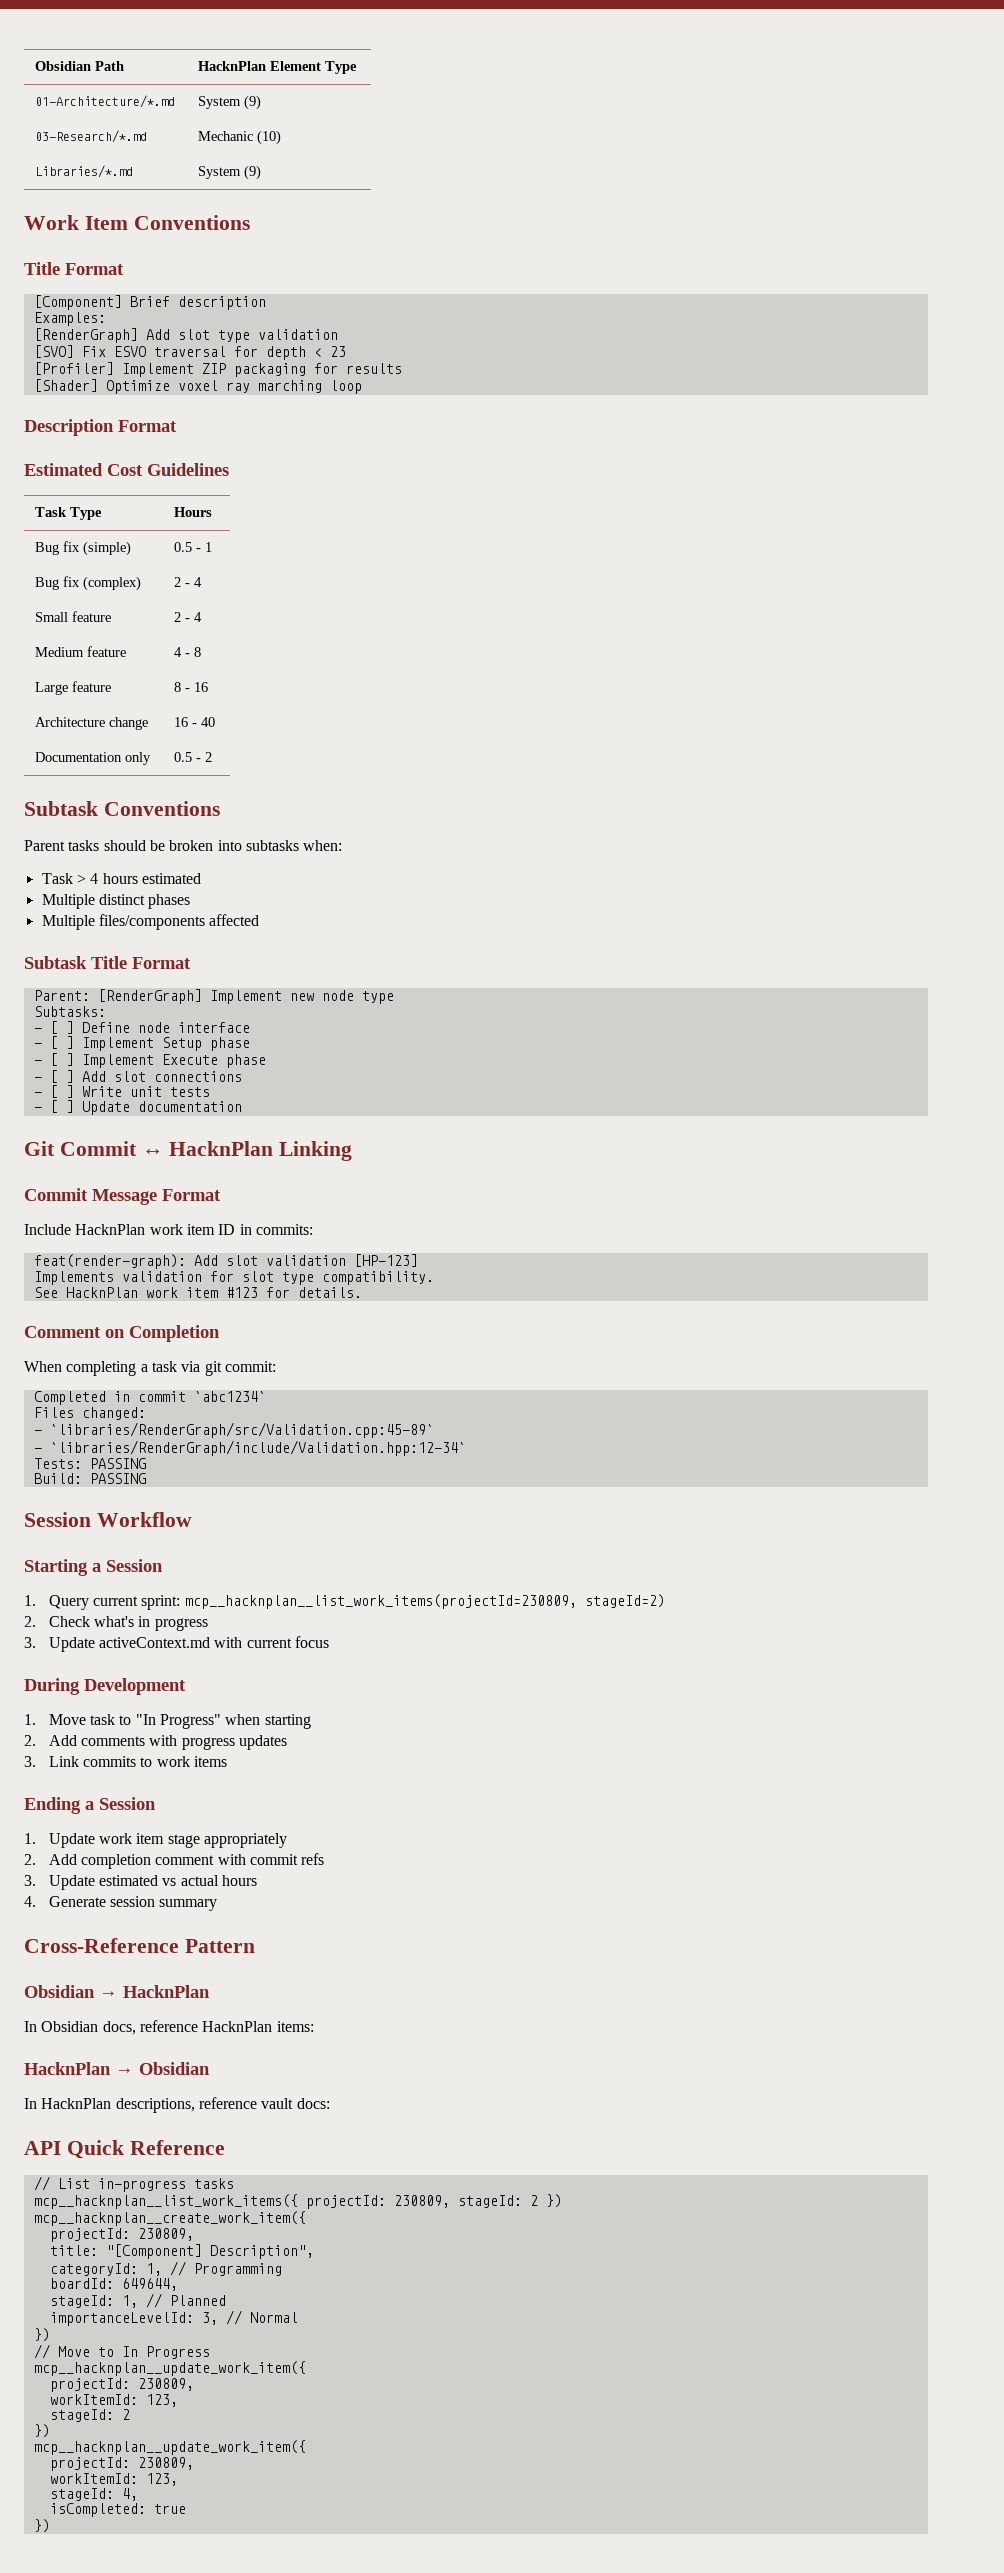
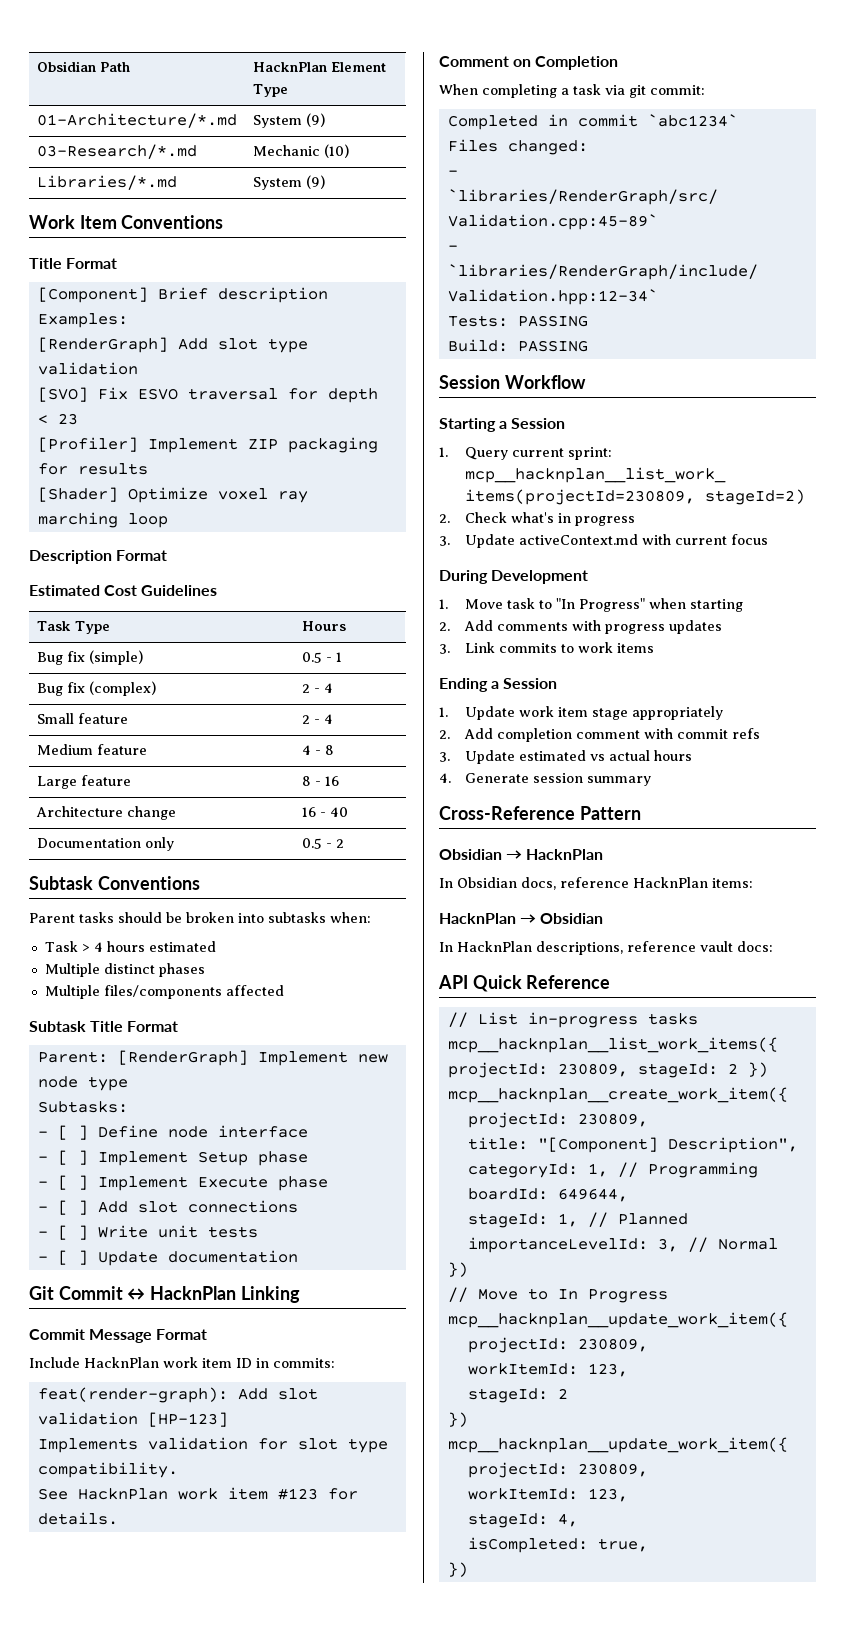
- isCompleted: true
+ isCompleted: true,

